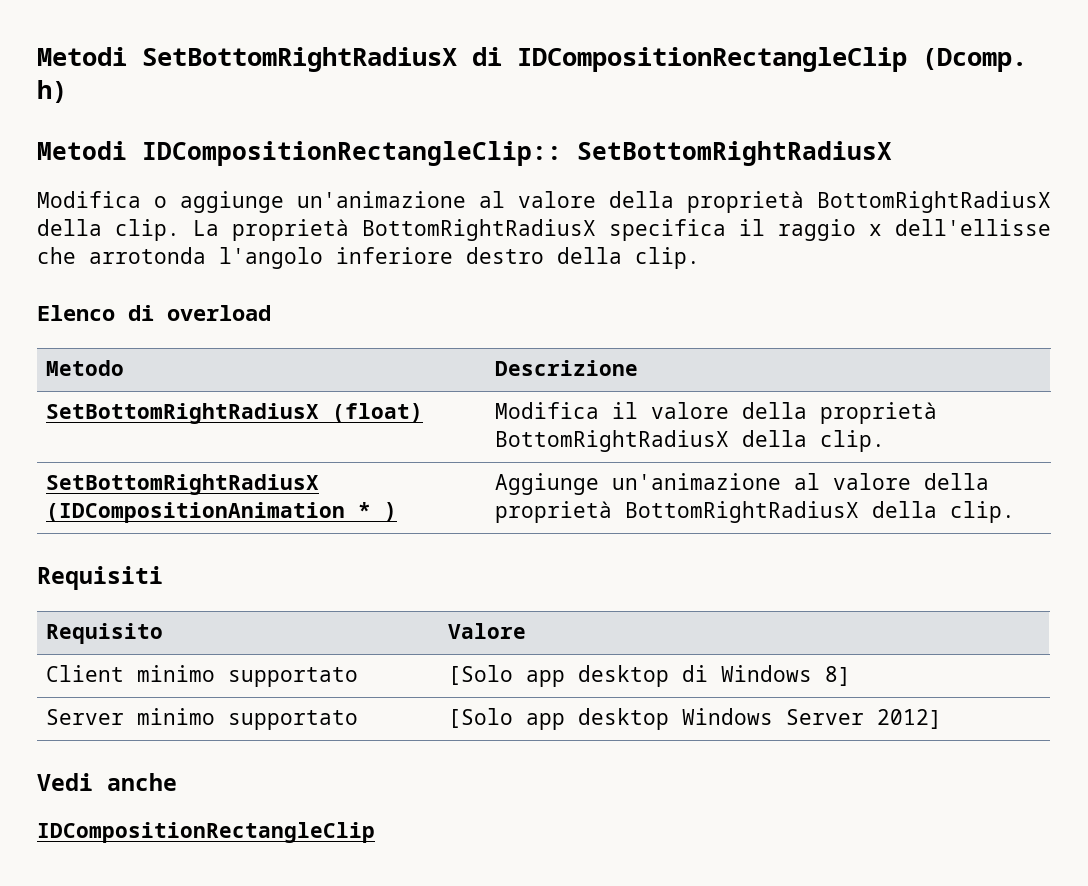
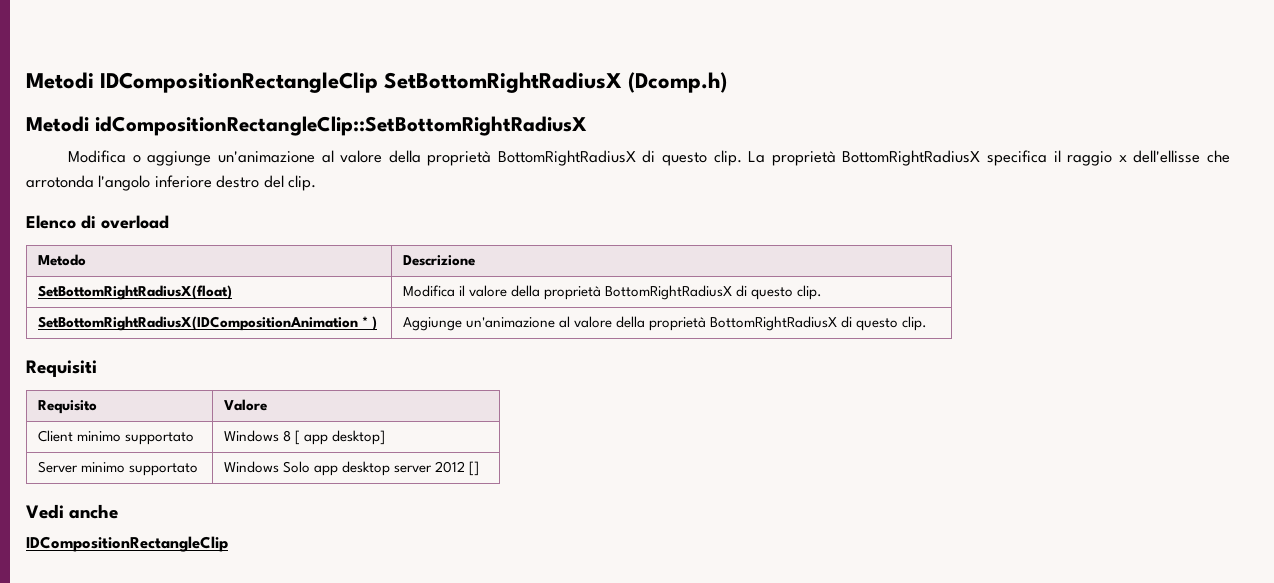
- Metodi SetBottomRightRadiusX di IDCompositionRectangleClip (Dcomp. h)
- Metodi IDCompositionRectangleClip:: SetBottomRightRadiusX
+ Metodi IDCompositionRectangleClip SetBottomRightRadiusX (Dcomp.h)
+ Metodi idCompositionRectangleClip::SetBottomRightRadiusX
- Modifica o aggiunge un'animazione al valore della proprietà BottomRightRadiusX della clip.
+ Modifica o aggiunge un'animazione al valore della proprietà BottomRightRadiusX di questo clip.
- La proprietà BottomRightRadiusX specifica il raggio x dell'ellisse che arrotonda l'angolo inferiore destro della clip.
+ La proprietà BottomRightRadiusX specifica il raggio x dell'ellisse che arrotonda l'angolo inferiore destro del clip.
- SetBottomRightRadiusX (float) | Modifica il valore della proprietà BottomRightRadiusX della clip.
- SetBottomRightRadiusX (IDCompositionAnimation * ) | Aggiunge un'animazione al valore della proprietà BottomRightRadiusX della clip.
+ SetBottomRightRadiusX(float) | Modifica il valore della proprietà BottomRightRadiusX di questo clip.
+ SetBottomRightRadiusX(IDCompositionAnimation * ) | Aggiunge un'animazione al valore della proprietà BottomRightRadiusX di questo clip.
- Client minimo supportato | [Solo app desktop di Windows 8]
- Server minimo supportato | [Solo app desktop Windows Server 2012]
+ Client minimo supportato | Windows 8 [ app desktop]
+ Server minimo supportato | Windows Solo app desktop server 2012 []

